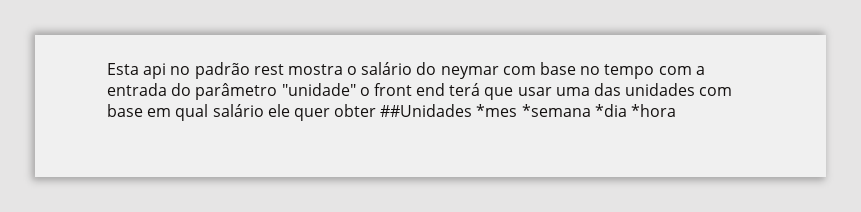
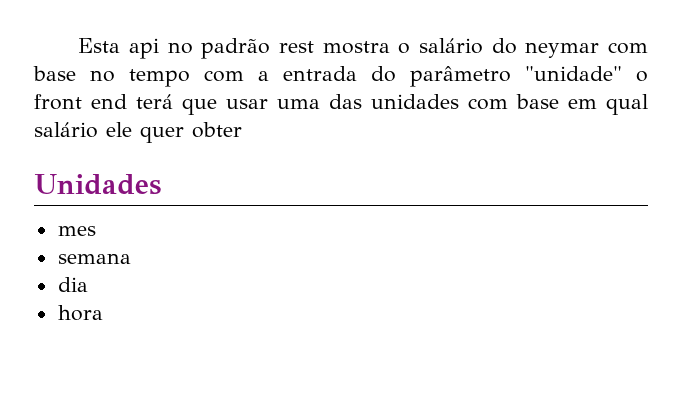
- Esta api no padrão rest mostra o salário do neymar com base no tempo com a entrada do parâmetro "unidade" o front end terá que usar uma das unidades com base em qual salário ele quer obter ##Unidades *mes *semana *dia *hora
+ Esta api no padrão rest mostra o salário do neymar com base no tempo com a entrada do parâmetro "unidade" o front end terá que usar uma das unidades com base em qual salário ele quer obter
+ Unidades
+ mes
+ semana
+ dia
+ hora

